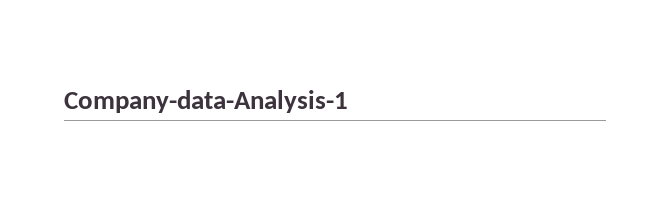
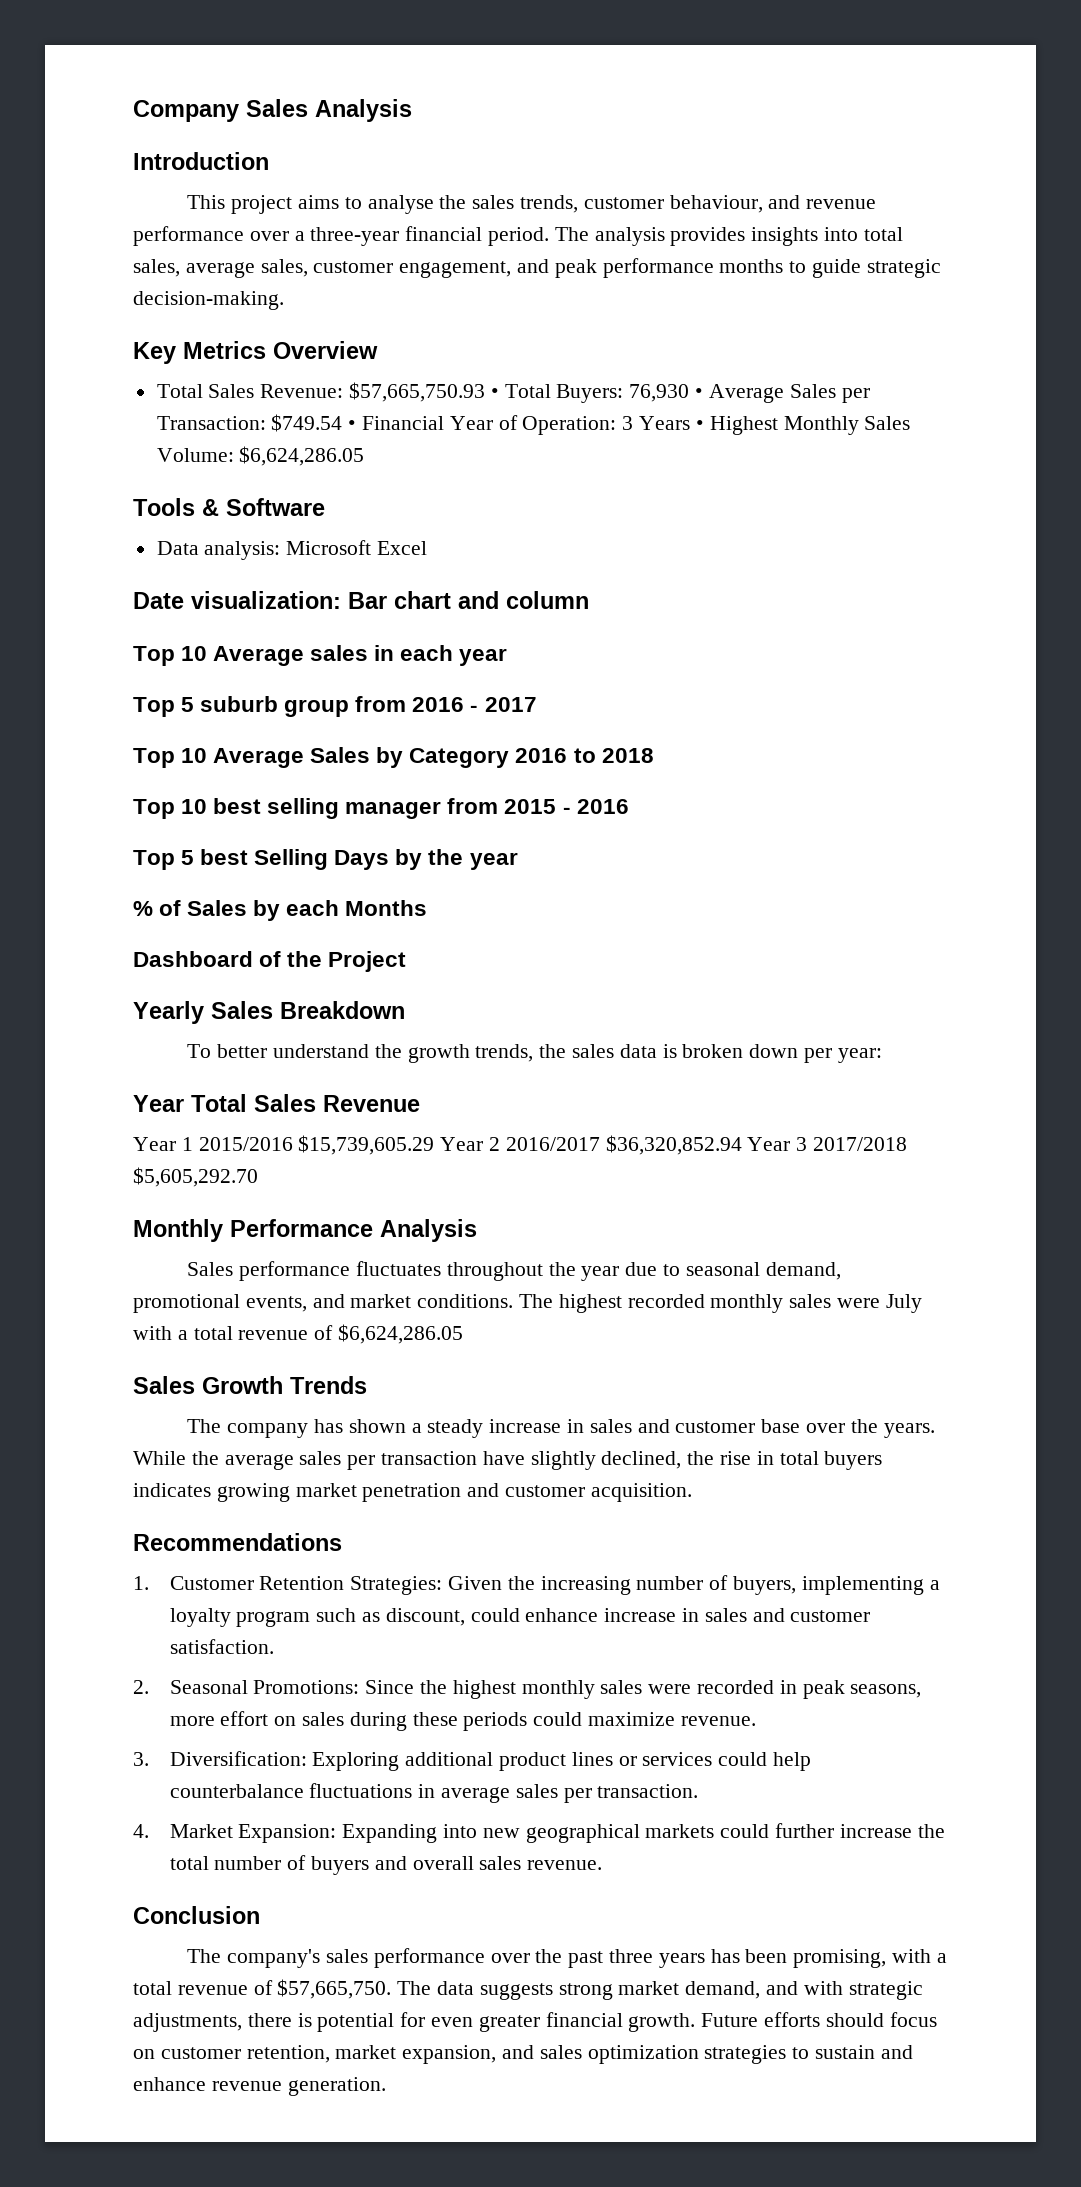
- Company-data-Analysis-1
+ Company Sales Analysis
+ Introduction
+ This project aims to analyse the sales trends, customer behaviour, and revenue performance over a three-year financial period. The analysis provides insights into total sales, average sales, customer engagement, and peak performance months to guide strategic decision-making.
+ Key Metrics Overview
+ Total Sales Revenue: $57,665,750.93 • Total Buyers: 76,930 • Average Sales per Transaction: $749.54 • Financial Year of Operation: 3 Years • Highest Monthly Sales Volume: $6,624,286.05
+ Tools & Software
+ Data analysis: Microsoft Excel
+ Date visualization: Bar chart and column
+ Top 10 Average sales in each year
+ Top 5 suburb group from 2016 - 2017
+ Top 10 Average Sales by Category 2016 to 2018
+ Top 10 best selling manager from 2015 - 2016
+ Top 5 best Selling Days by the year
+ % of Sales by each Months
+ Dashboard of the Project
+ Yearly Sales Breakdown
+ To better understand the growth trends, the sales data is broken down per year:
+ Year Total Sales Revenue
+ Year 1 2015/2016 $15,739,605.29 Year 2 2016/2017 $36,320,852.94 Year 3 2017/2018 $5,605,292.70
+ Monthly Performance Analysis
+ Sales performance fluctuates throughout the year due to seasonal demand, promotional events, and market conditions. The highest recorded monthly sales were July with a total revenue of $6,624,286.05
+ Sales Growth Trends
+ The company has shown a steady increase in sales and customer base over the years. While the average sales per transaction have slightly declined, the rise in total buyers indicates growing market penetration and customer acquisition.
+ Recommendations
+ 1. Customer Retention Strategies: Given the increasing number of buyers, implementing a loyalty program such as discount, could enhance increase in sales and customer satisfaction.
+ 2. Seasonal Promotions: Since the highest monthly sales were recorded in peak seasons, more effort on sales during these periods could maximize revenue.
+ 3. Diversification: Exploring additional product lines or services could help counterbalance fluctuations in average sales per transaction.
+ 4. Market Expansion: Expanding into new geographical markets could further increase the total number of buyers and overall sales revenue.
+ Conclusion
+ The company's sales performance over the past three years has been promising, with a total revenue of $57,665,750. The data suggests strong market demand, and with strategic adjustments, there is potential for even greater financial growth. Future efforts should focus on customer retention, market expansion, and sales optimization strategies to sustain and enhance revenue generation.

